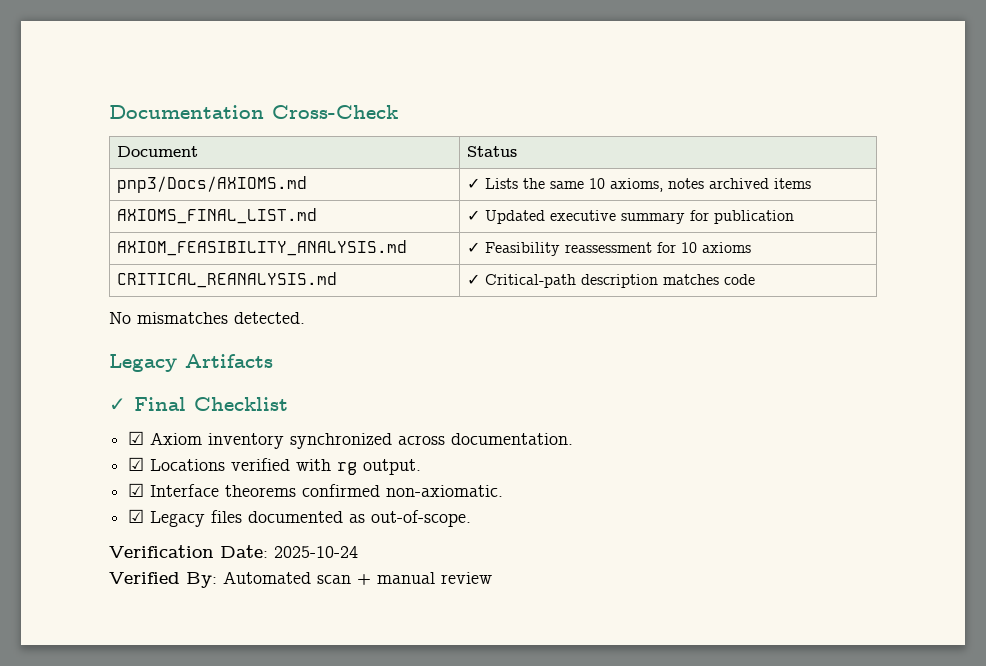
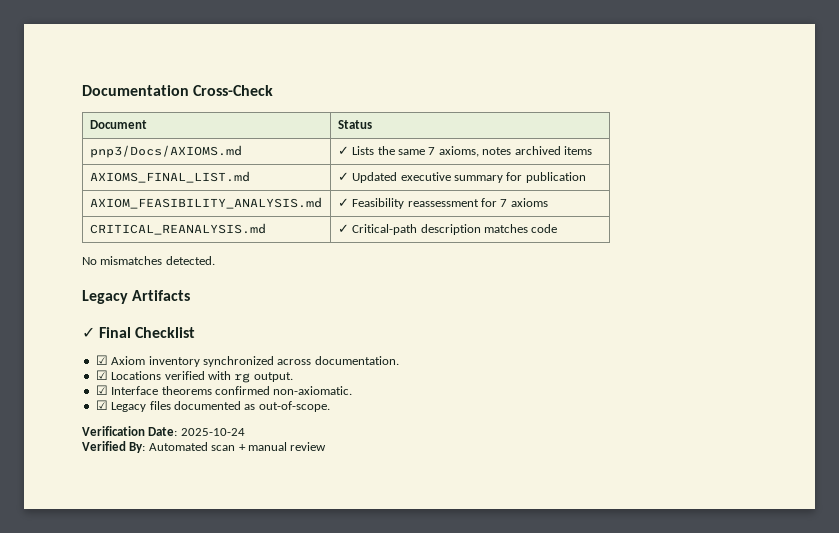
- pnp3/Docs/AXIOMS.md | ✓ Lists the same 10 axioms, notes archived items
+ pnp3/Docs/AXIOMS.md | ✓ Lists the same 7 axioms, notes archived items
- AXIOM_FEASIBILITY_ANALYSIS.md | ✓ Feasibility reassessment for 10 axioms
+ AXIOM_FEASIBILITY_ANALYSIS.md | ✓ Feasibility reassessment for 7 axioms

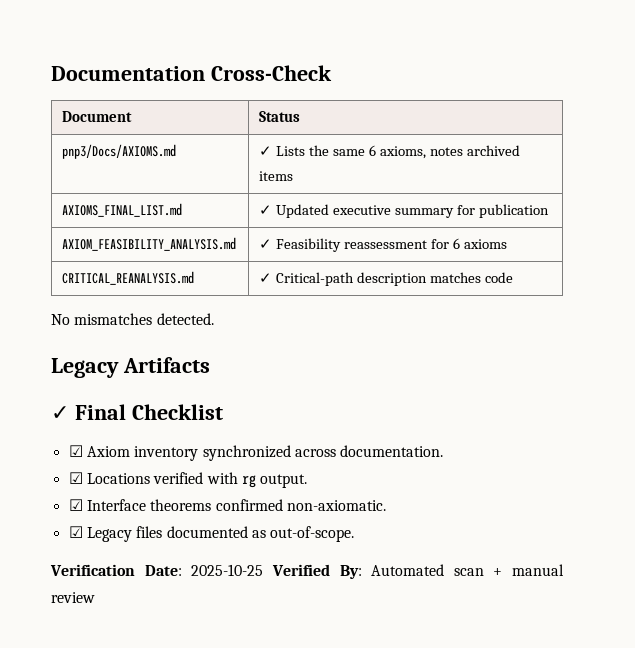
- pnp3/Docs/AXIOMS.md | ✓ Lists the same 7 axioms, notes archived items
+ pnp3/Docs/AXIOMS.md | ✓ Lists the same 6 axioms, notes archived items
- AXIOM_FEASIBILITY_ANALYSIS.md | ✓ Feasibility reassessment for 7 axioms
+ AXIOM_FEASIBILITY_ANALYSIS.md | ✓ Feasibility reassessment for 6 axioms
- Verification Date: 2025-10-24
- Verified By: Automated scan + manual review
+ Verification Date: 2025-10-25 Verified By: Automated scan + manual review

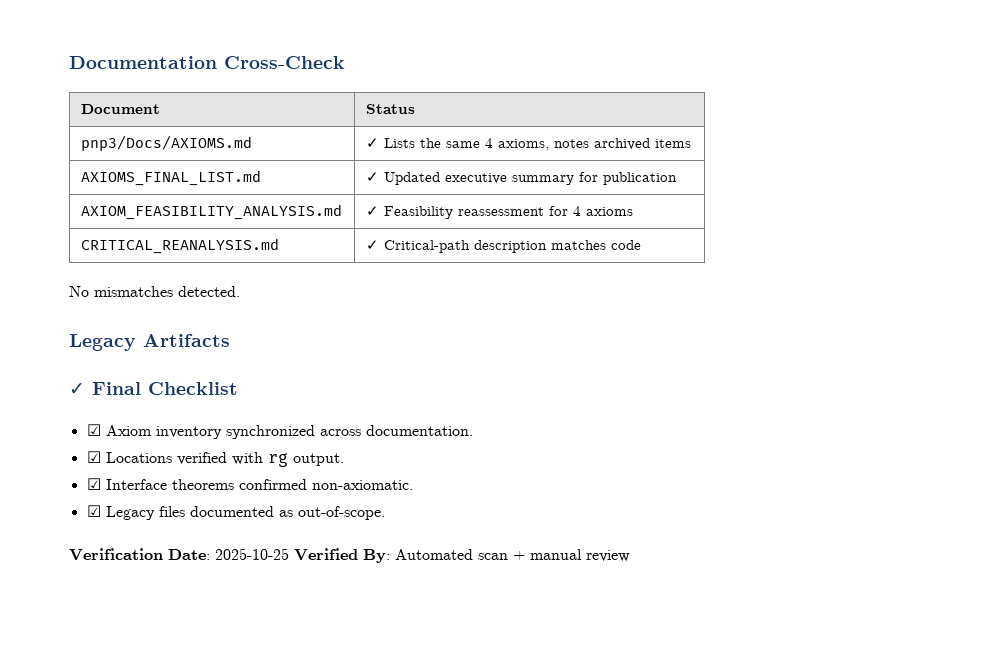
- pnp3/Docs/AXIOMS.md | ✓ Lists the same 6 axioms, notes archived items
+ pnp3/Docs/AXIOMS.md | ✓ Lists the same 4 axioms, notes archived items
- AXIOM_FEASIBILITY_ANALYSIS.md | ✓ Feasibility reassessment for 6 axioms
+ AXIOM_FEASIBILITY_ANALYSIS.md | ✓ Feasibility reassessment for 4 axioms

